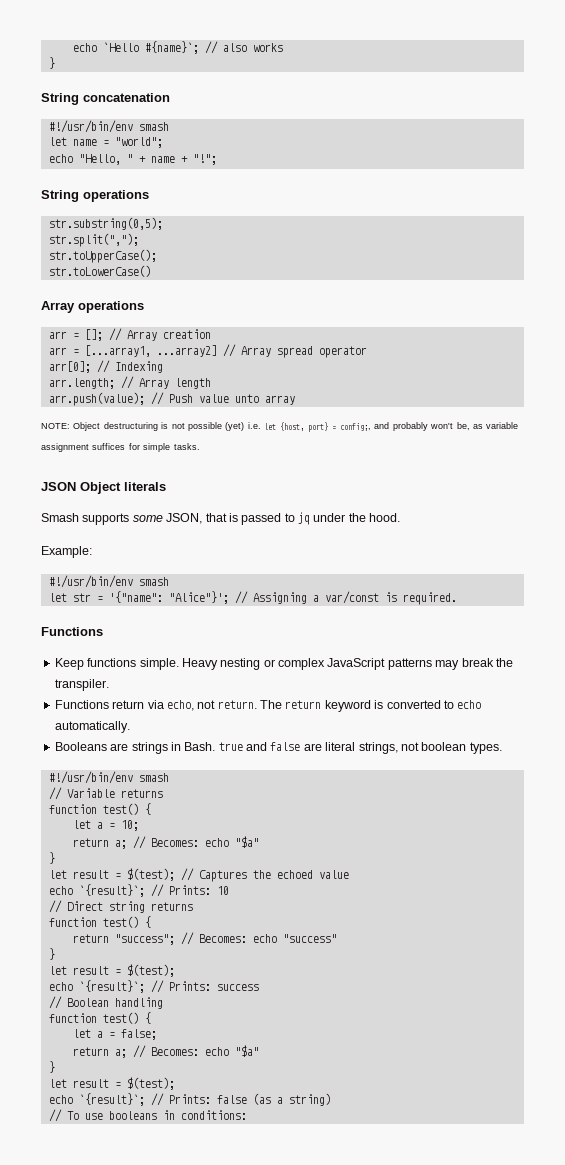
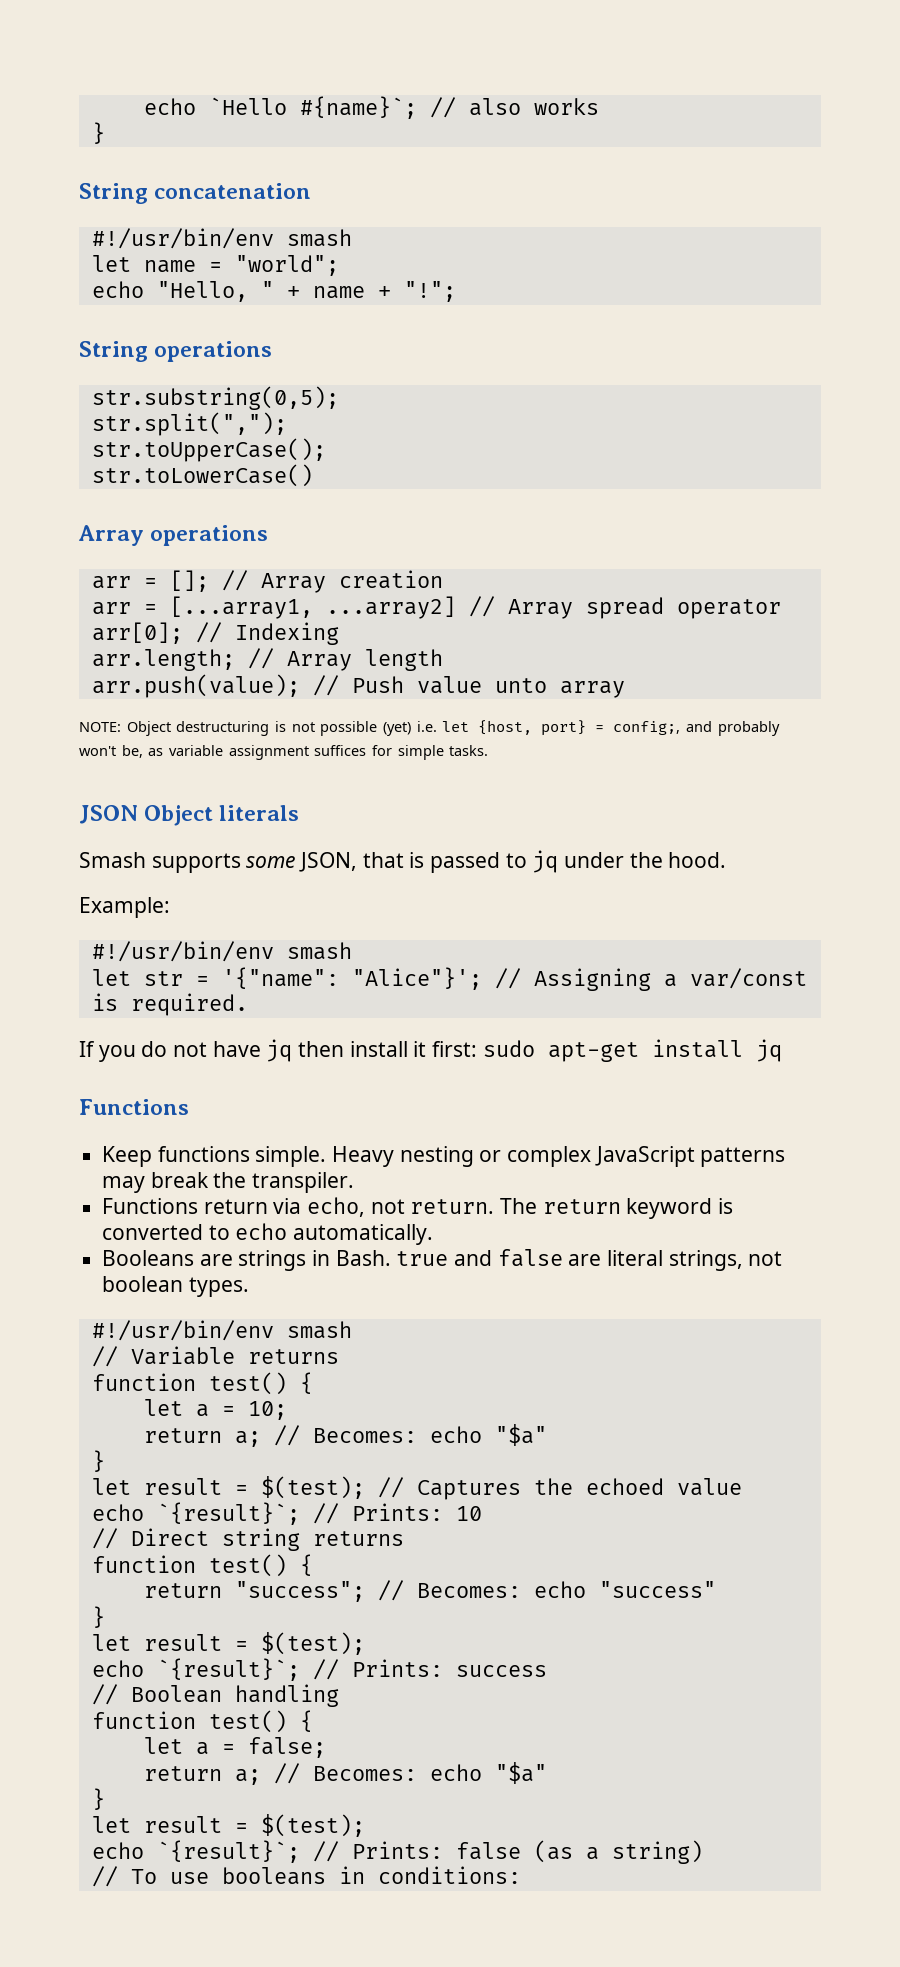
+ If you do not have jq then install it first: sudo apt-get install jq

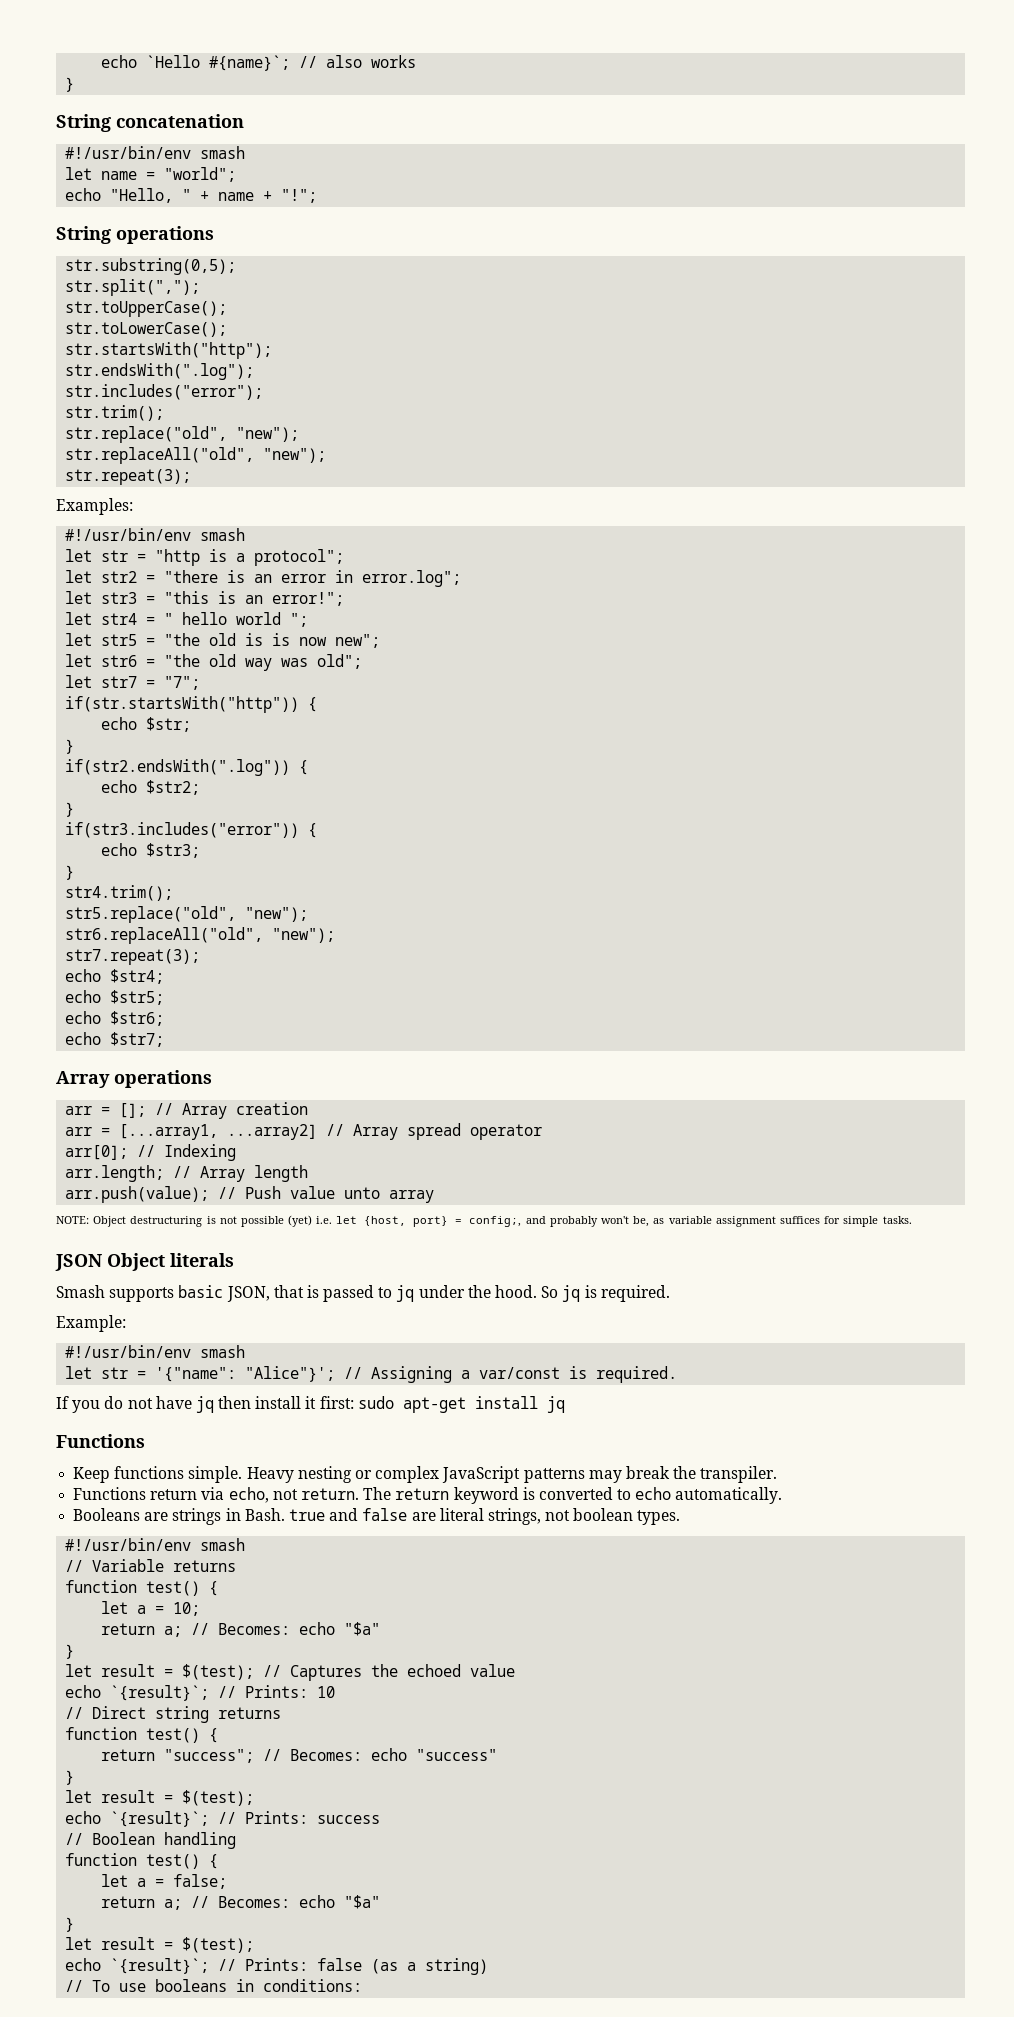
- str.toLowerCase()
+ str.toLowerCase();
+ str.startsWith("http");
+ str.endsWith(".log");
+ str.includes("error");
+ str.trim();
+ str.replace("old", "new");
+ str.replaceAll("old", "new");
+ str.repeat(3);
+ Examples:
+ #!/usr/bin/env smash
+ let str = "http is a protocol";
+ let str2 = "there is an error in error.log";
+ let str3 = "this is an error!";
+ let str4 = " hello world ";
+ let str5 = "the old is is now new";
+ let str6 = "the old way was old";
+ let str7 = "7";
+ if(str.startsWith("http")) {
+ echo $str;
+ }
+ if(str2.endsWith(".log")) {
+ echo $str2;
+ }
+ if(str3.includes("error")) {
+ echo $str3;
+ }
+ str4.trim();
+ str5.replace("old", "new");
+ str6.replaceAll("old", "new");
+ str7.repeat(3);
+ echo $str4;
+ echo $str5;
+ echo $str6;
+ echo $str7;
- Smash supports some JSON, that is passed to jq under the hood.
+ Smash supports basic JSON, that is passed to jq under the hood. So jq is required.

